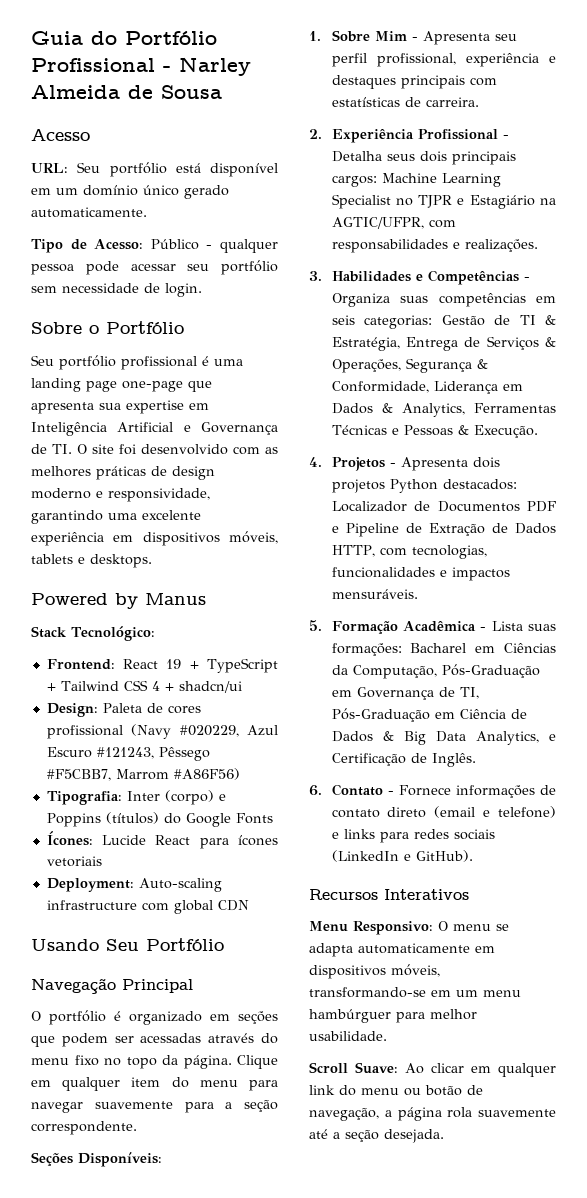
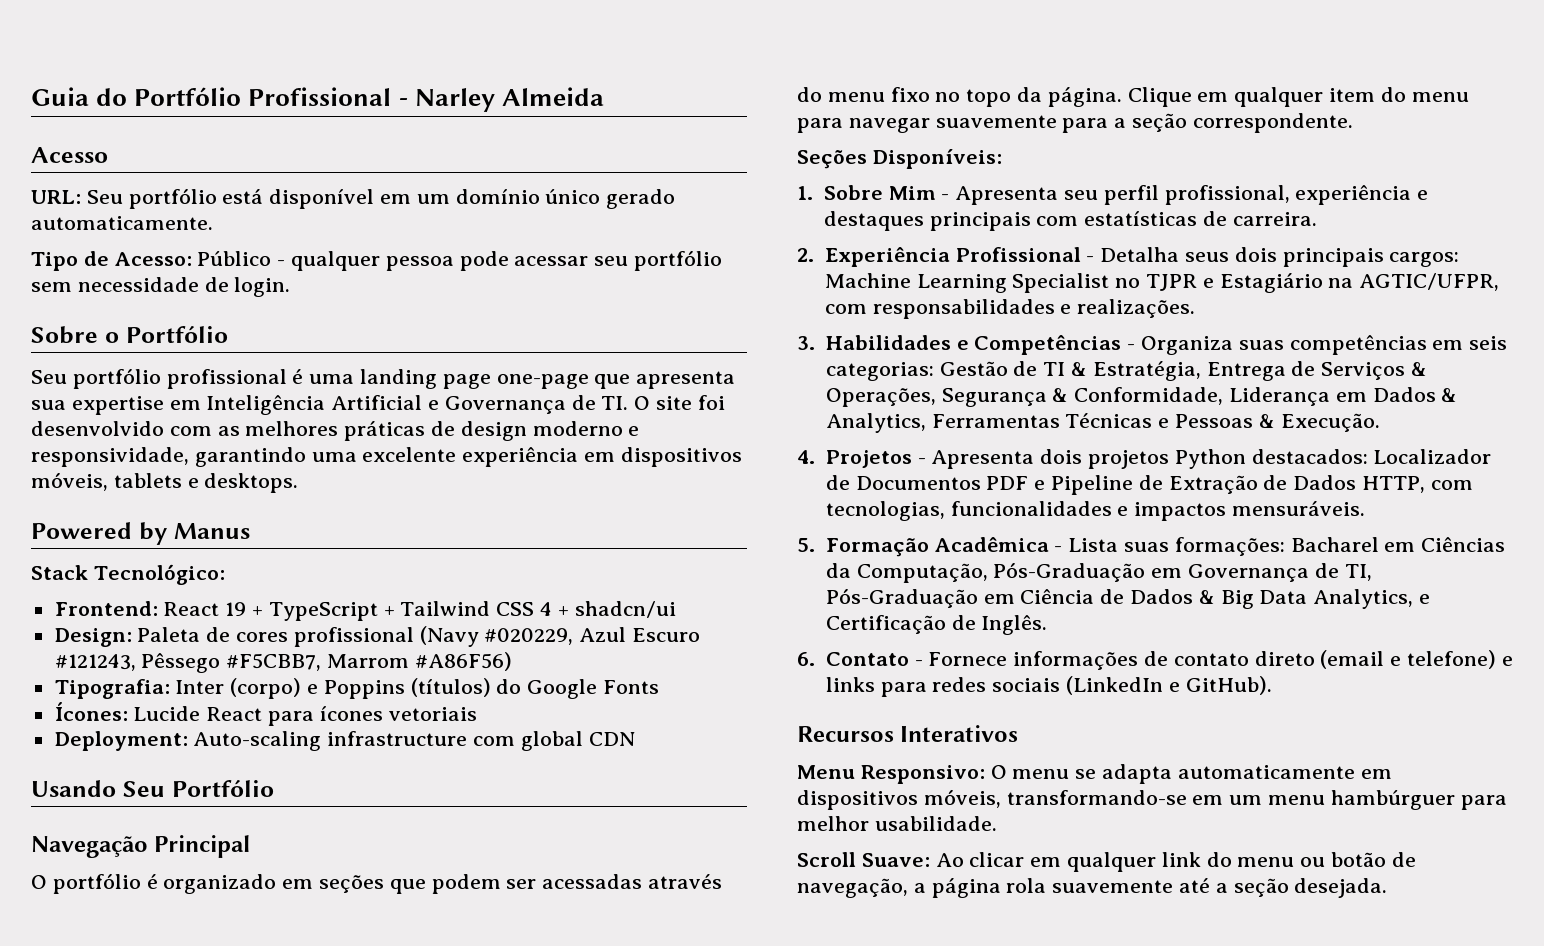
- Guia do Portfólio Profissional - Narley Almeida de Sousa
+ Guia do Portfólio Profissional - Narley Almeida

